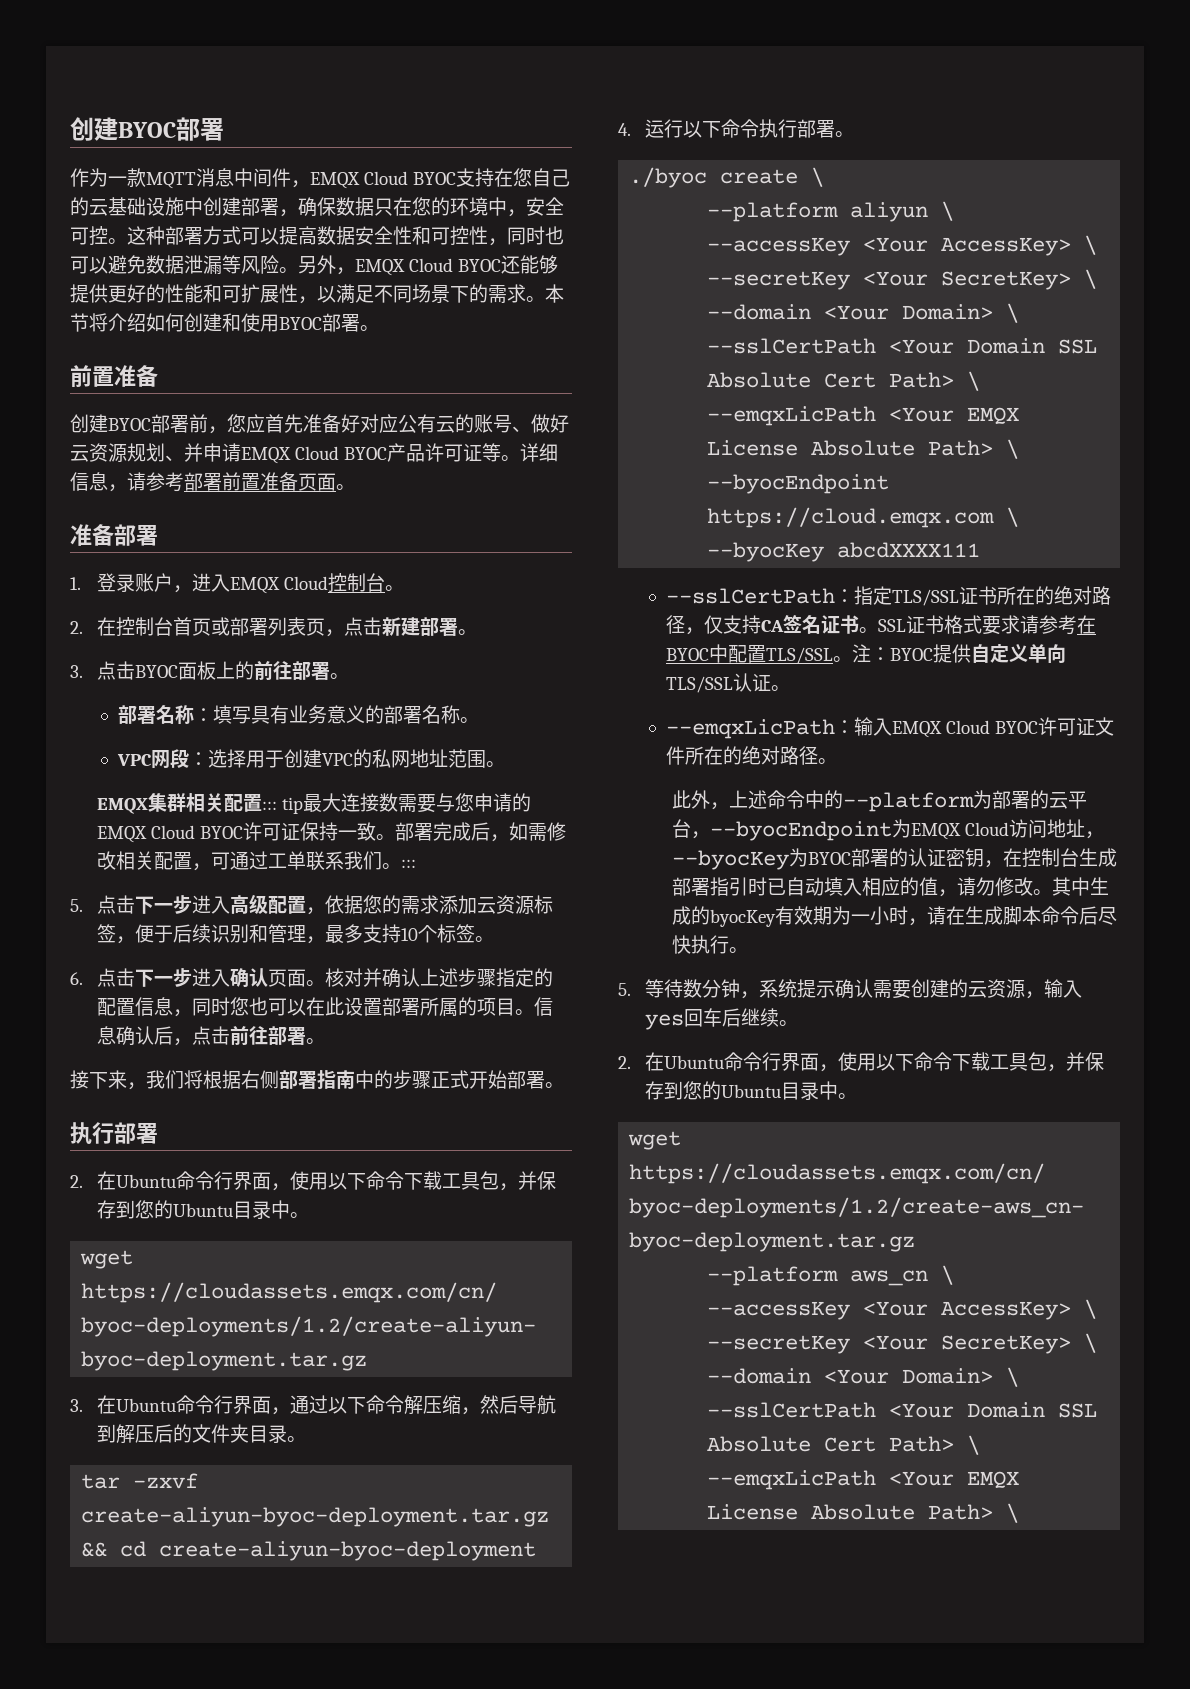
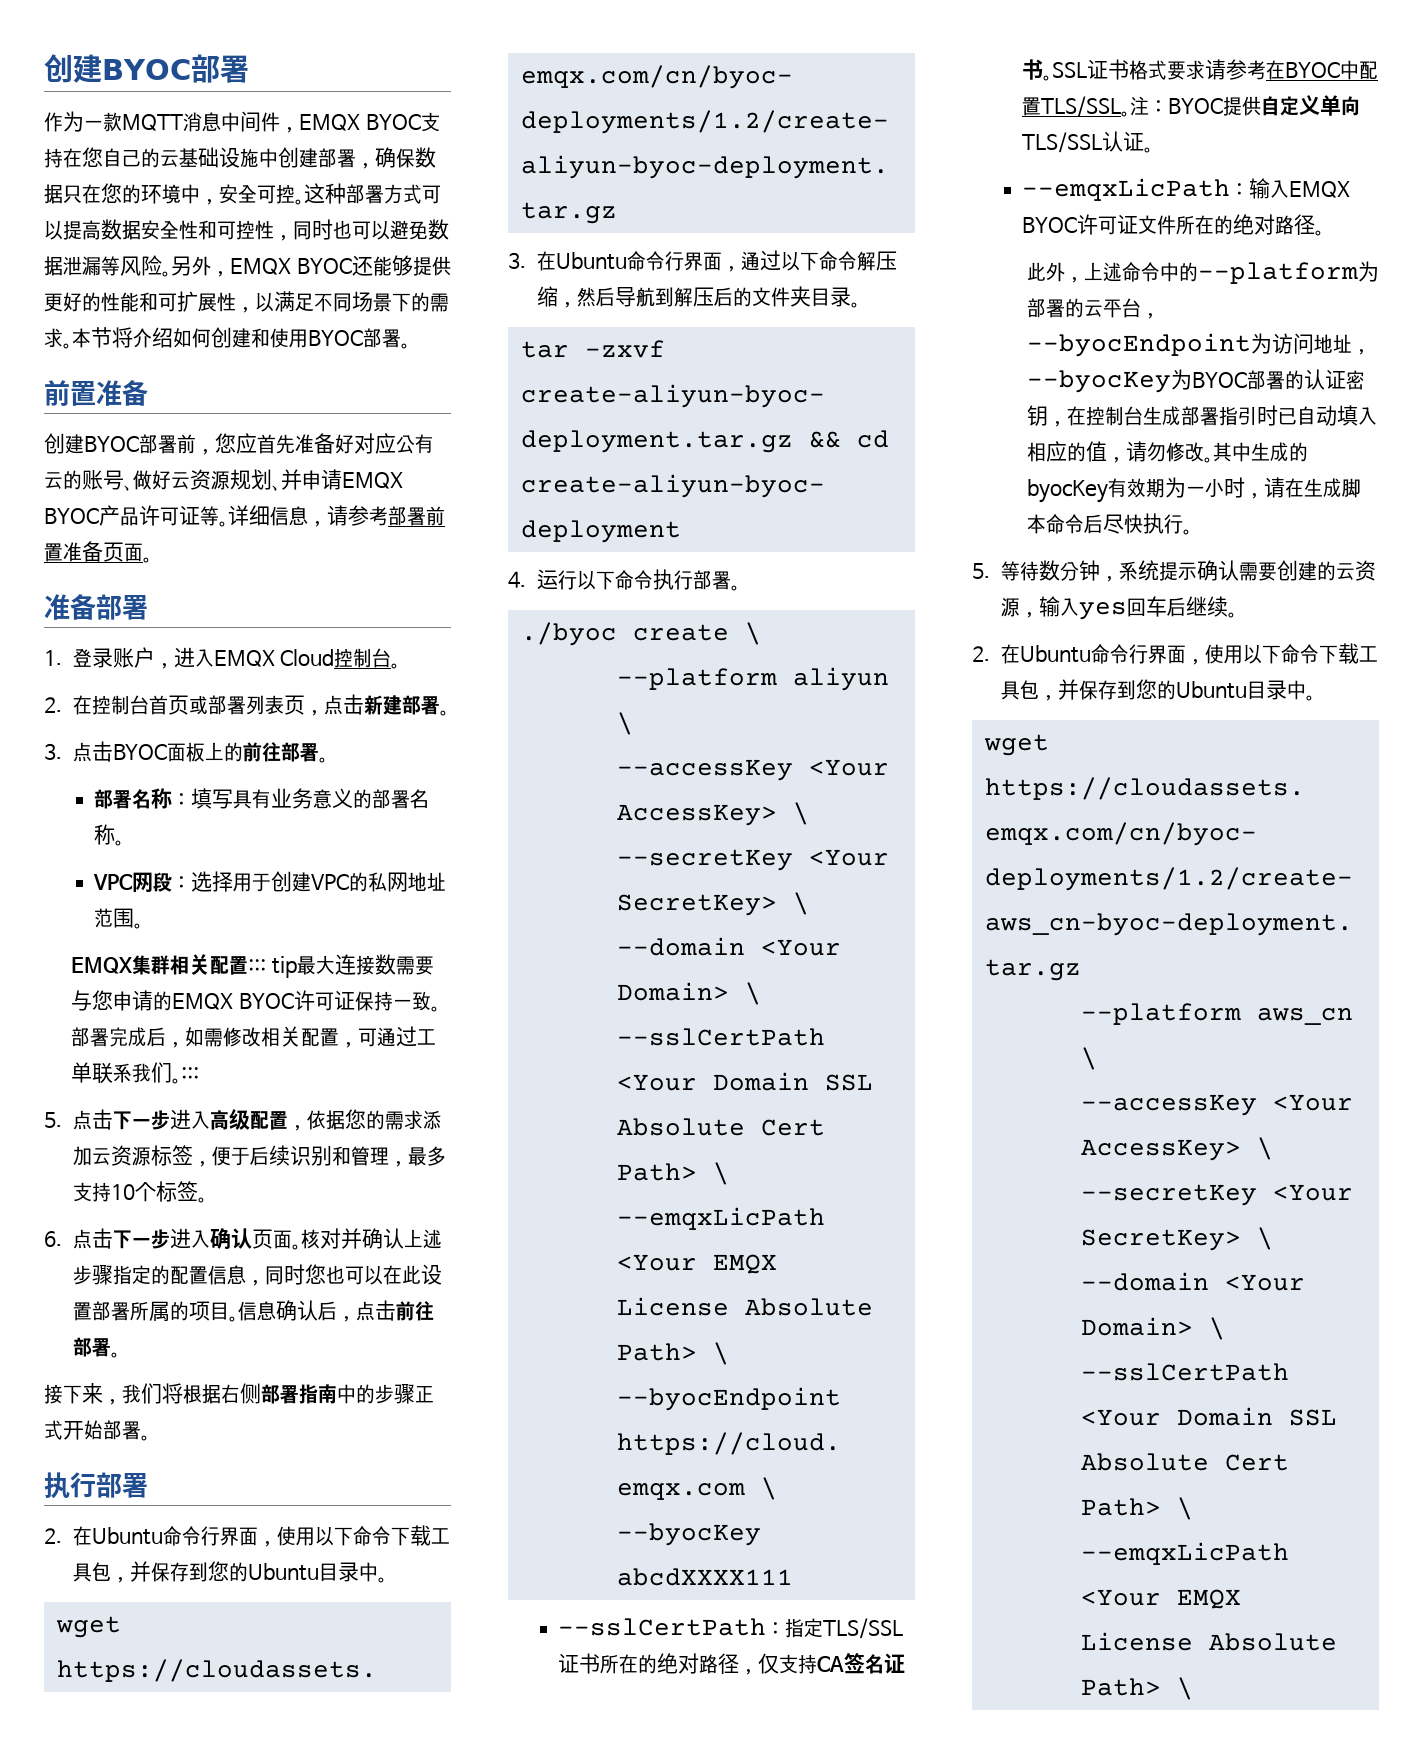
- 作为一款MQTT消息中间件，EMQX Cloud BYOC支持在您自己的云基础设施中创建部署，确保数据只在您的环境中，安全可控。
+ 作为一款MQTT消息中间件，EMQX BYOC支持在您自己的云基础设施中创建部署，确保数据只在您的环境中，安全可控。
- 另外，EMQX Cloud BYOC还能够提供更好的性能和可扩展性，以满足不同场景下的需求。
+ 另外，EMQX BYOC还能够提供更好的性能和可扩展性，以满足不同场景下的需求。
- 创建BYOC部署前，您应首先准备好对应公有云的账号、做好云资源规划、并申请EMQX Cloud BYOC产品许可证等。
+ 创建BYOC部署前，您应首先准备好对应公有云的账号、做好云资源规划、并申请EMQX BYOC产品许可证等。
- EMQX集群相关配置::: tip最大连接数需要与您申请的EMQX Cloud BYOC许可证保持一致。
+ EMQX集群相关配置::: tip最大连接数需要与您申请的EMQX BYOC许可证保持一致。
- --emqxLicPath：输入EMQX Cloud BYOC许可证文件所在的绝对路径。
+ --emqxLicPath：输入EMQX BYOC许可证文件所在的绝对路径。
- 此外，上述命令中的--platform为部署的云平台，--byocEndpoint为EMQX Cloud访问地址，--byocKey为BYOC部署的认证密钥，在控制台生成部署指引时已自动填入相应的值，请勿修改。
+ 此外，上述命令中的--platform为部署的云平台，--byocEndpoint为访问地址，--byocKey为BYOC部署的认证密钥，在控制台生成部署指引时已自动填入相应的值，请勿修改。

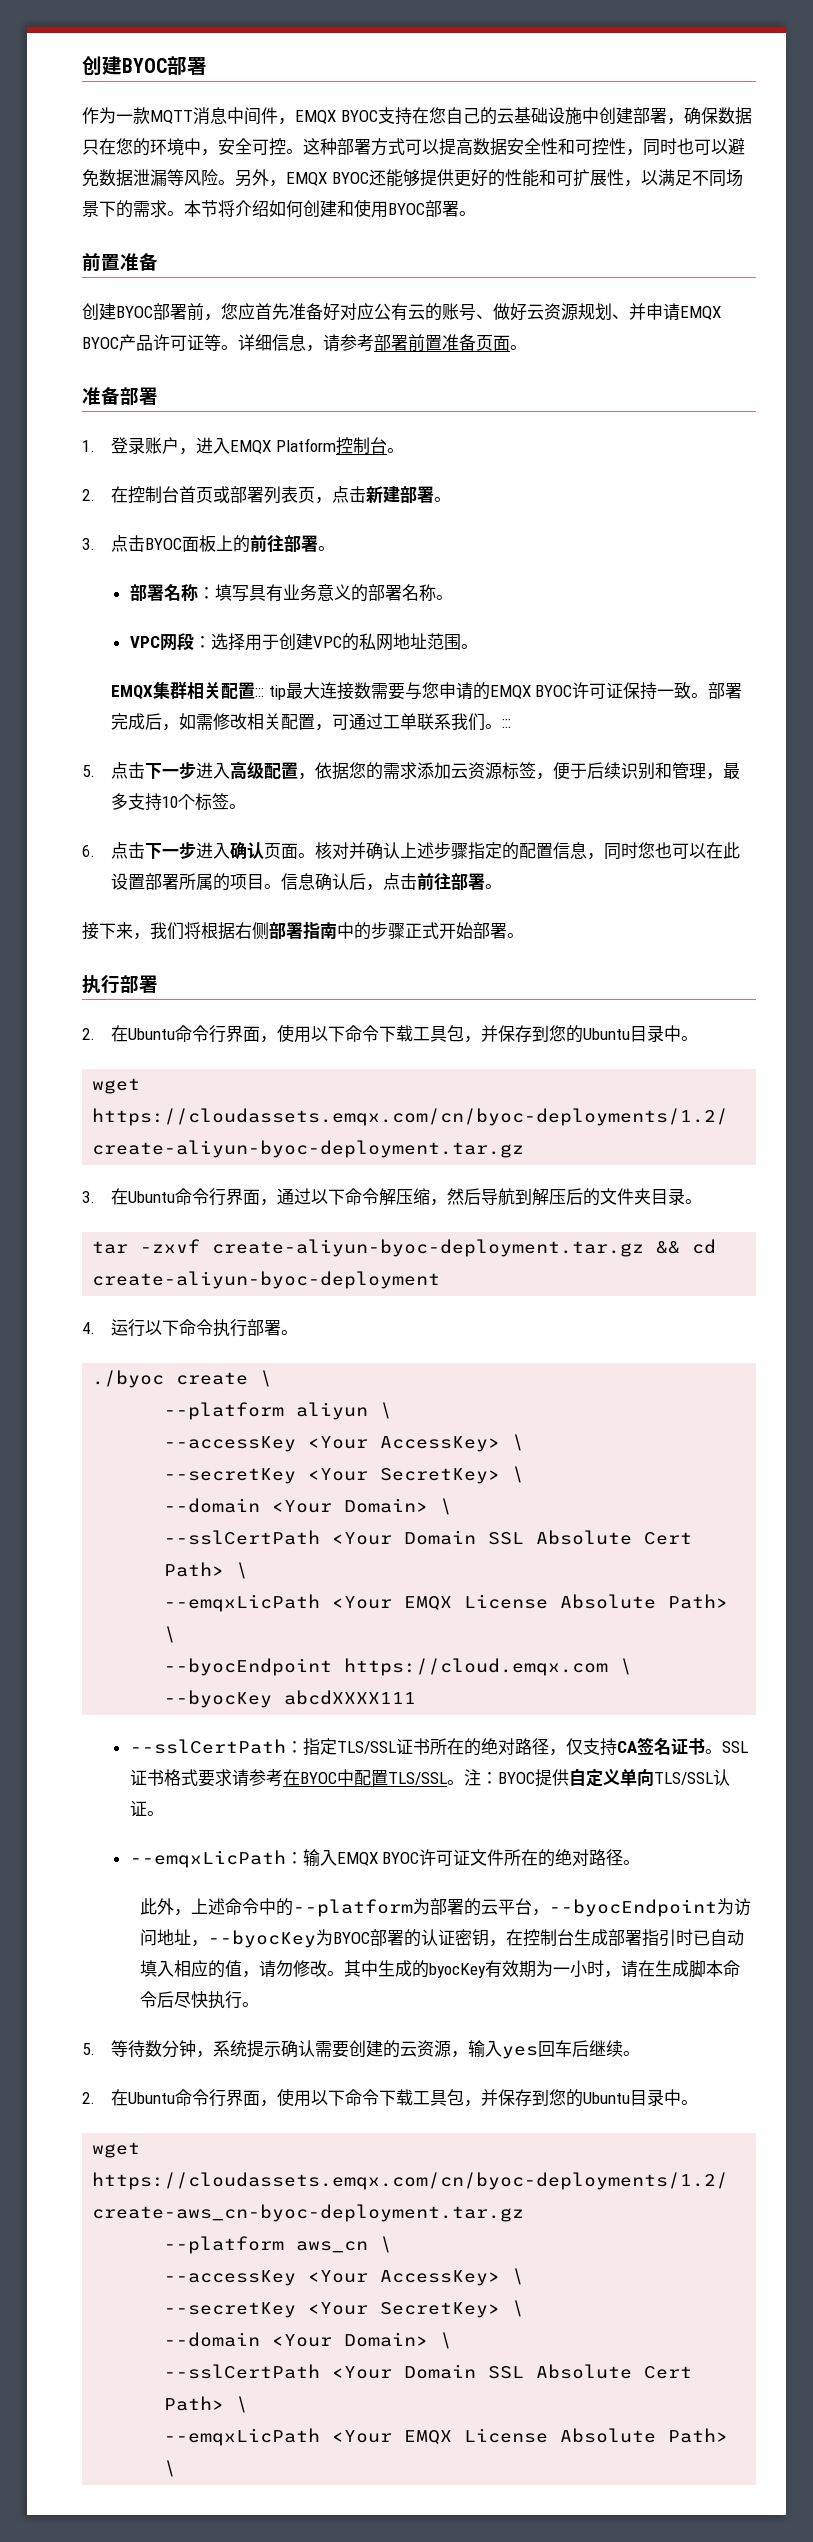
- 1.登录账户，进入EMQX Cloud控制台。
+ 1.登录账户，进入EMQX Platform控制台。

